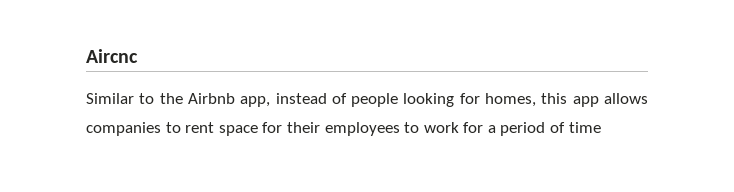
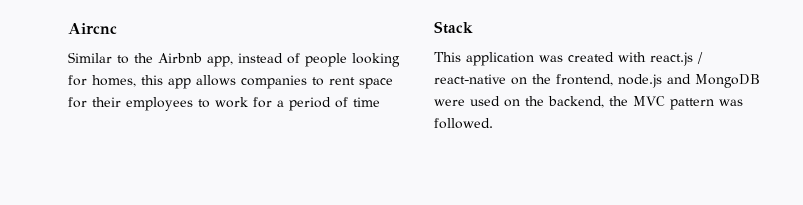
+ Stack
+ This application was created with react.js / react-native on the frontend, node.js and MongoDB were used on the backend, the MVC pattern was followed.

